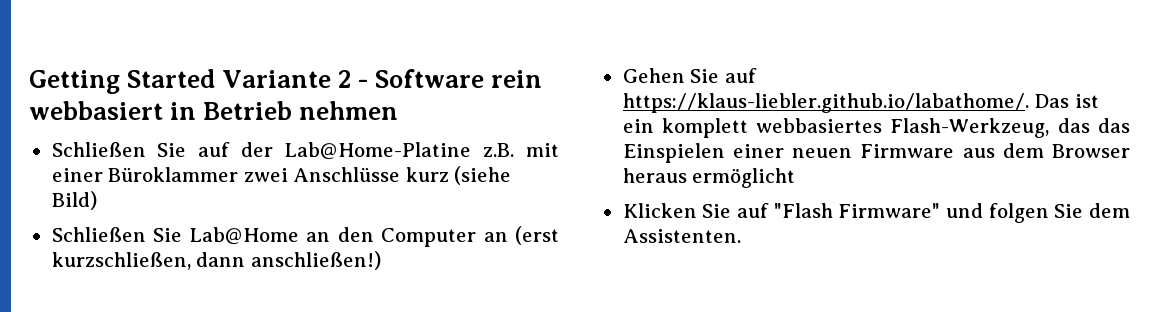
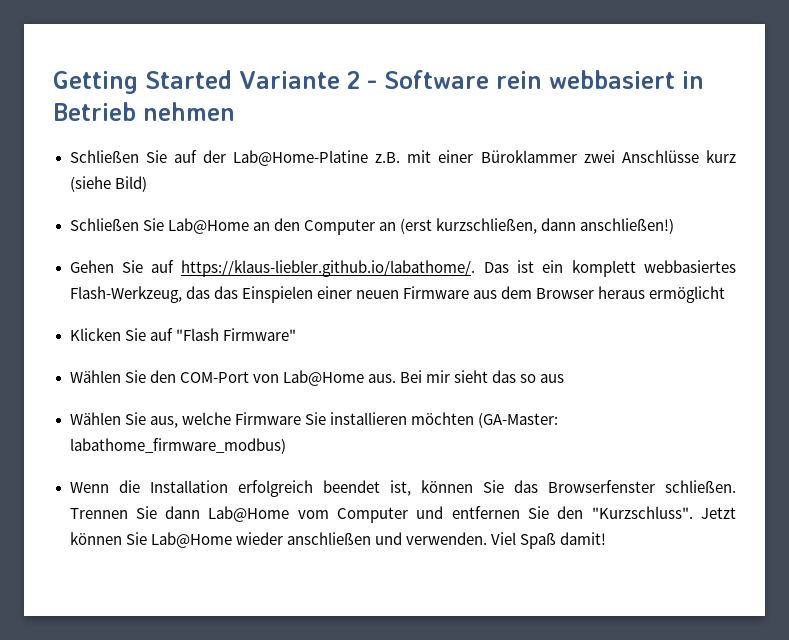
- Klicken Sie auf "Flash Firmware" und folgen Sie dem Assistenten.
+ Klicken Sie auf "Flash Firmware"
+ Wählen Sie den COM-Port von Lab@Home aus. Bei mir sieht das so aus
+ Wählen Sie aus, welche Firmware Sie installieren möchten (GA-Master: labathome_firmware_modbus)
+ Wenn die Installation erfolgreich beendet ist, können Sie das Browserfenster schließen. Trennen Sie dann Lab@Home vom Computer und entfernen Sie den "Kurzschluss". Jetzt können Sie Lab@Home wieder anschließen und verwenden. Viel Spaß damit!

